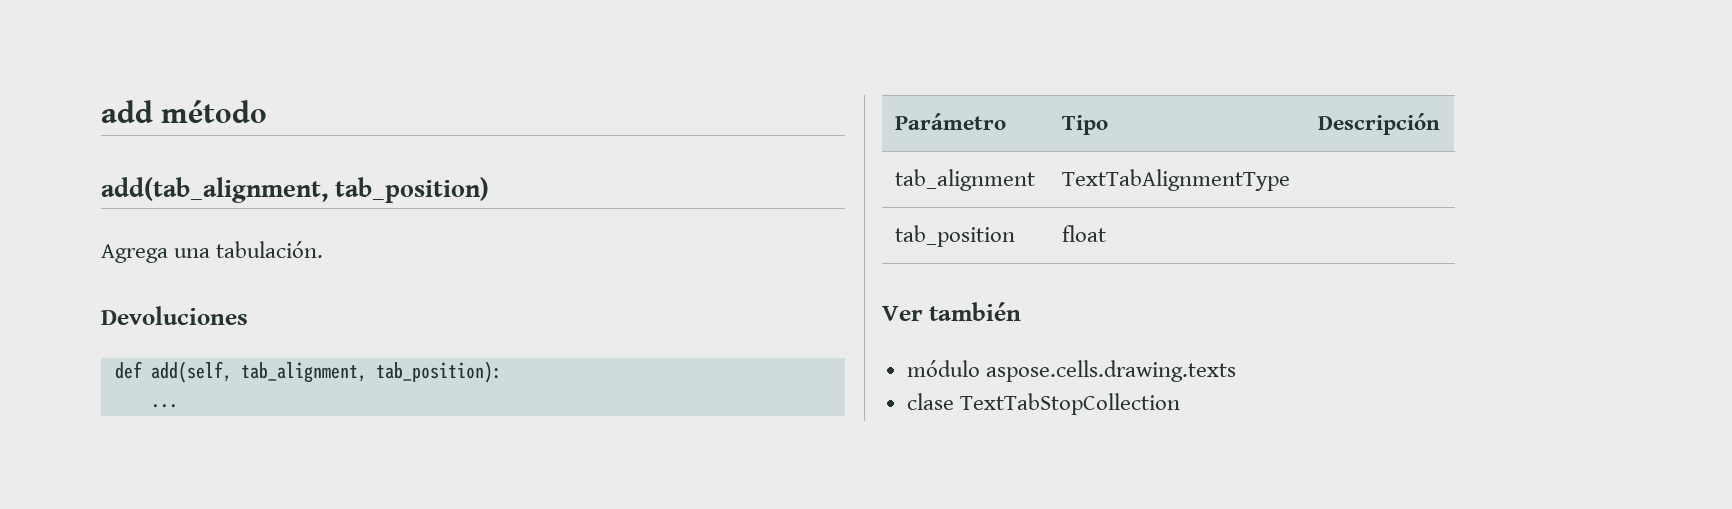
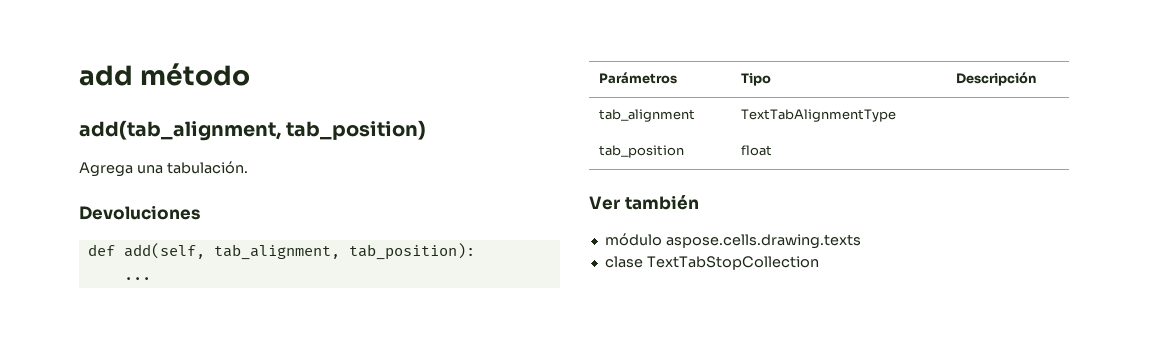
- Parámetro | Tipo | Descripción
+ Parámetros | Tipo | Descripción

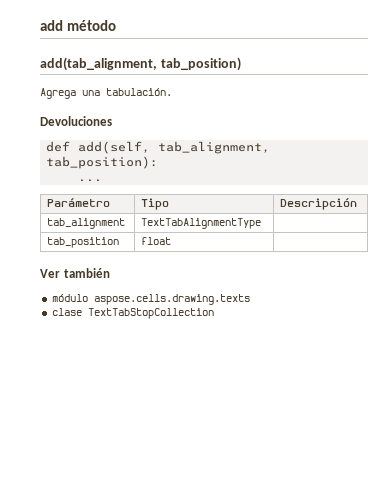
- Parámetros | Tipo | Descripción
+ Parámetro | Tipo | Descripción

